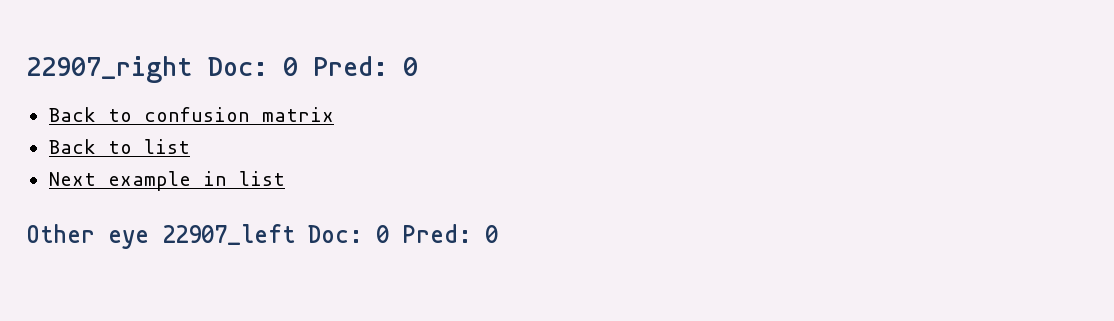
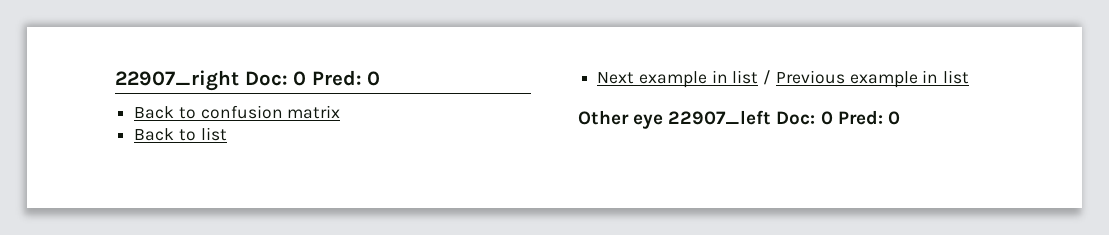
- Next example in list
+ Next example in list / Previous example in list

